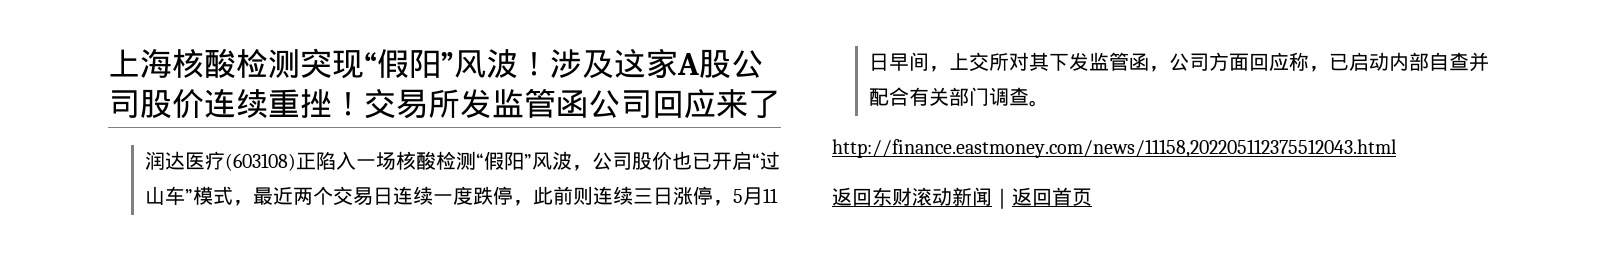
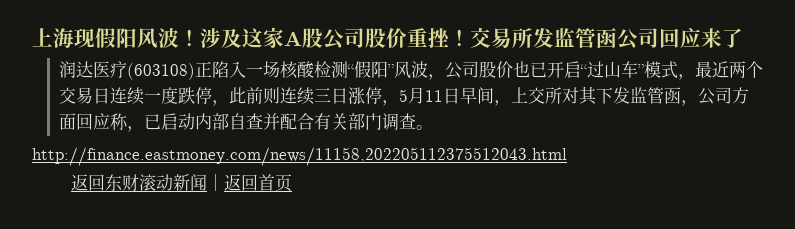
- 上海核酸检测突现“假阳”风波！
+ 上海现假阳风波！
- 涉及这家A股公司股价连续重挫！
+ 涉及这家A股公司股价重挫！

